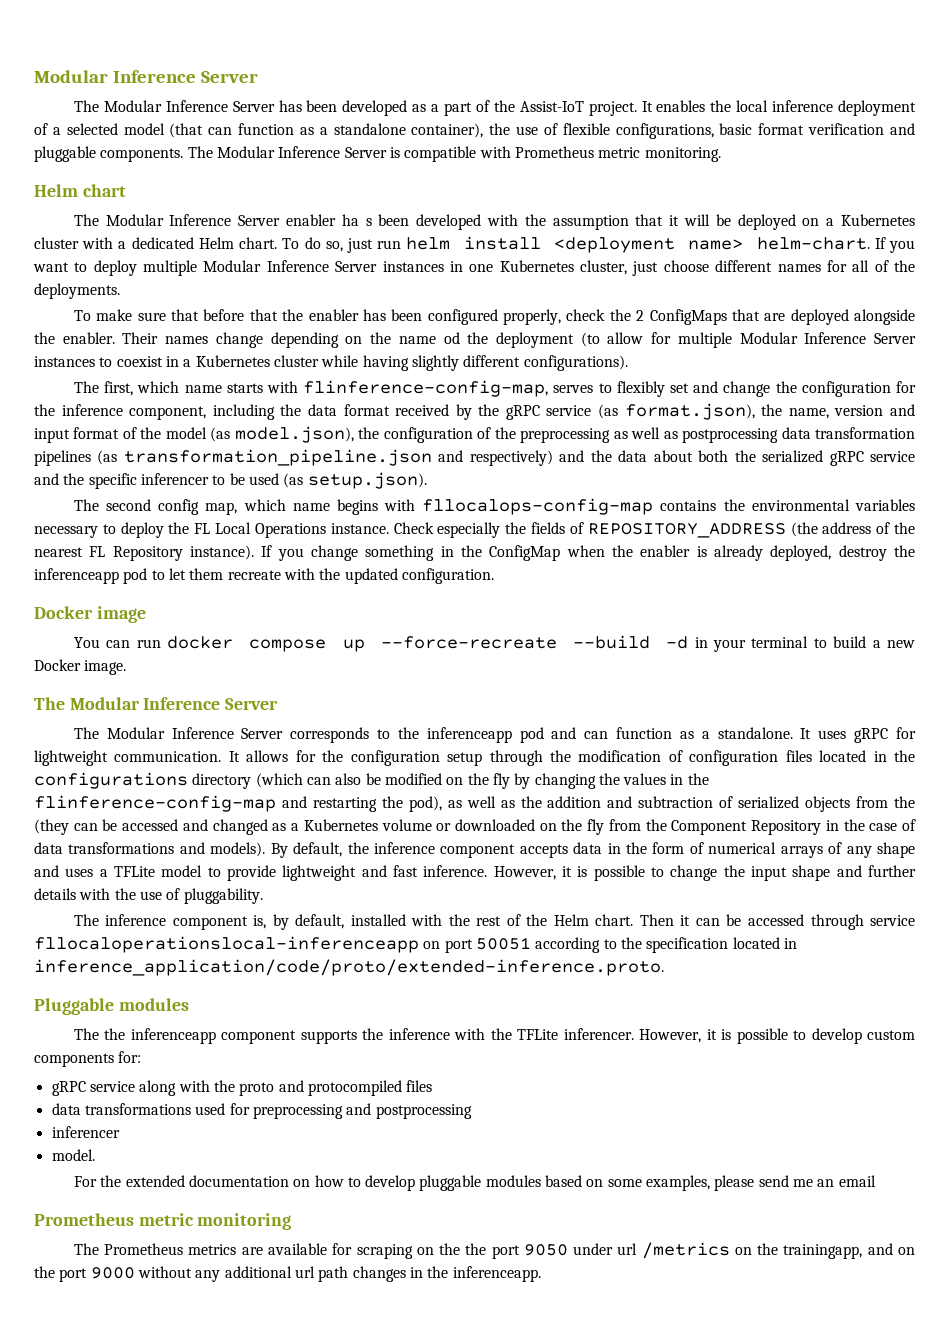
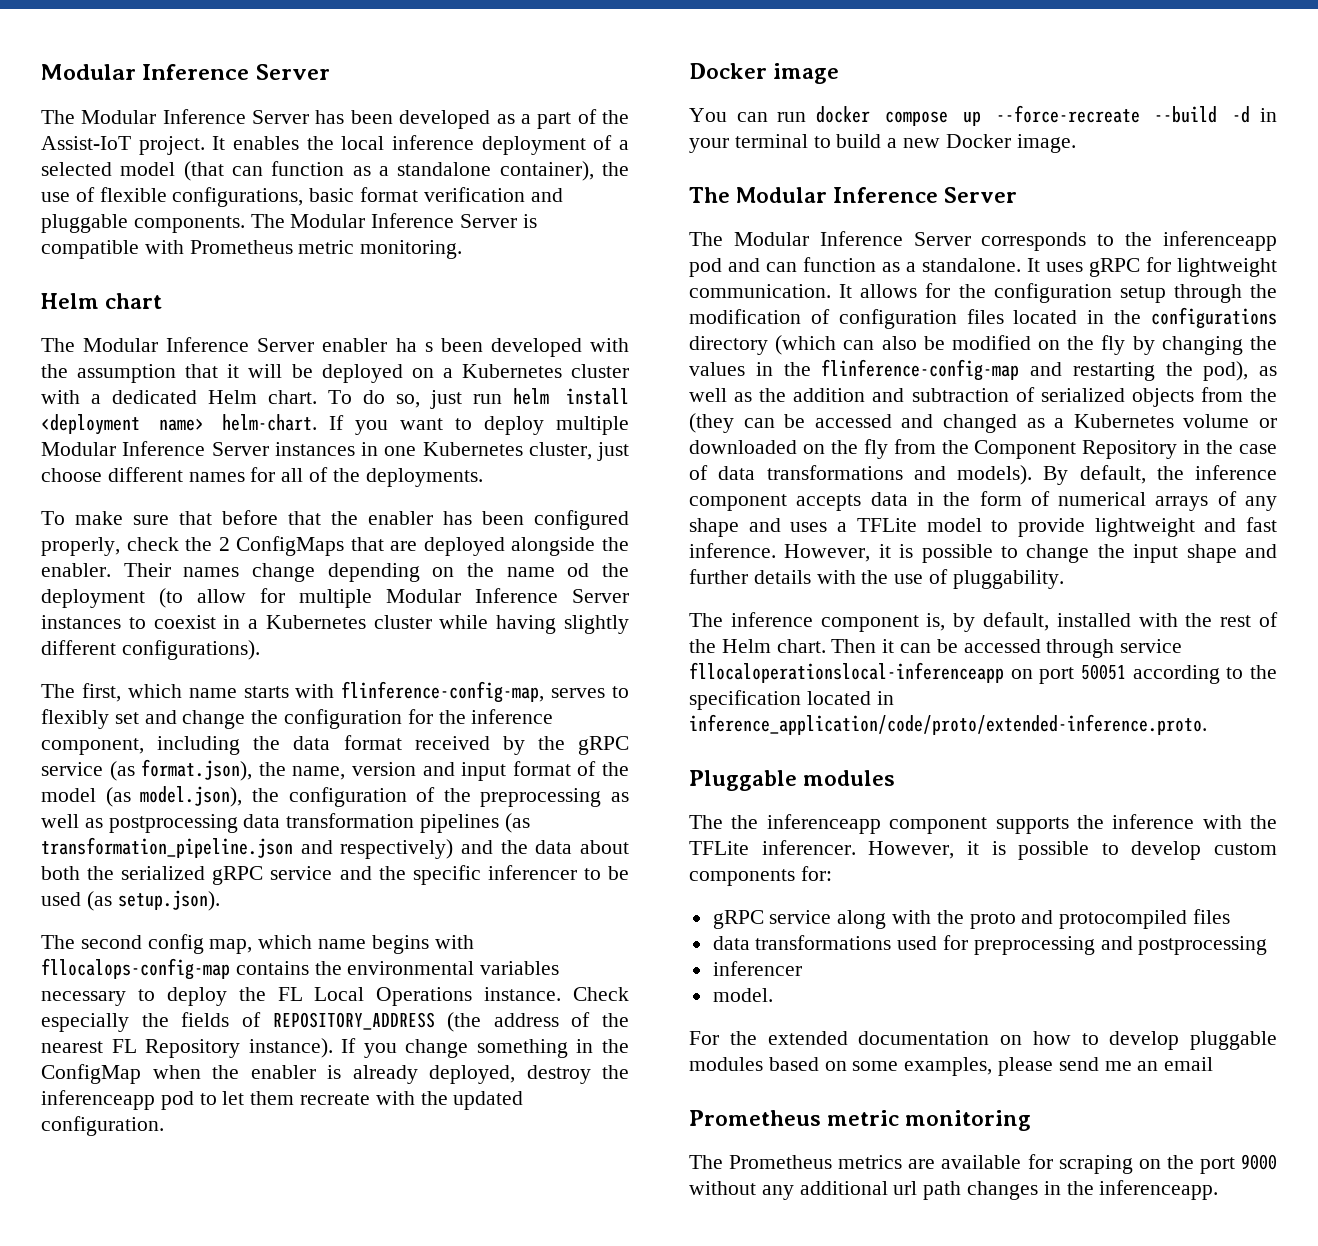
- The Prometheus metrics are available for scraping on the the port 9050 under url /metrics on the trainingapp, and on the port 9000 without any additional url path changes in the inferenceapp.
+ The Prometheus metrics are available for scraping on the port 9000 without any additional url path changes in the inferenceapp.

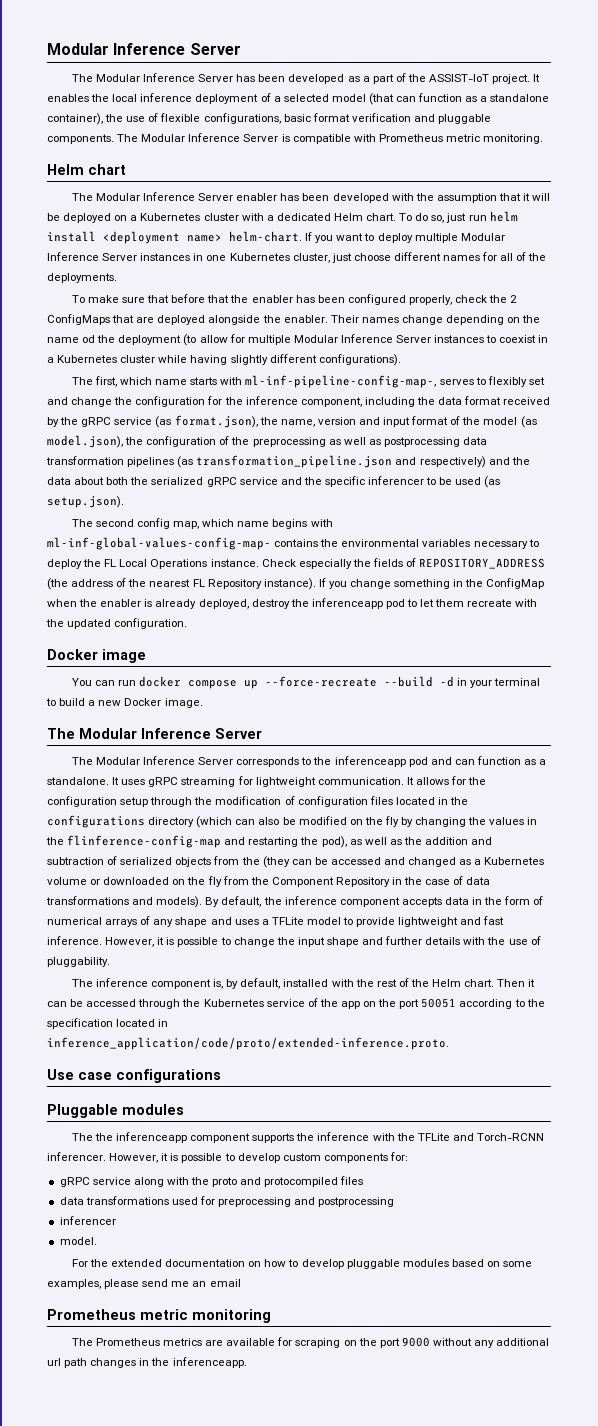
- The Modular Inference Server has been developed as a part of the Assist-IoT project.
+ The Modular Inference Server has been developed as a part of the ASSIST-IoT project.
- The Modular Inference Server enabler ha s been developed with the assumption that it will be deployed on a Kubernetes cluster with a dedicated Helm chart.
+ The Modular Inference Server enabler has been developed with the assumption that it will be deployed on a Kubernetes cluster with a dedicated Helm chart.
- The first, which name starts with flinference-config-map, serves to flexibly set and change the configuration for the inference component, including the data format received by the gRPC service (as format.json), the name, version and input format of the model (as model.json), the configuration of the preprocessing as well as postprocessing data transformation pipelines (as transformation_pipeline.json and respectively) and the data about both the serialized gRPC service and the specific inferencer to be used (as setup.json).
+ The first, which name starts with ml-inf-pipeline-config-map-, serves to flexibly set and change the configuration for the inference component, including the data format received by the gRPC service (as format.json), the name, version and input format of the model (as model.json), the configuration of the preprocessing as well as postprocessing data transformation pipelines (as transformation_pipeline.json and respectively) and the data about both the serialized gRPC service and the specific inferencer to be used (as setup.json).
- The second config map, which name begins with fllocalops-config-map contains the environmental variables necessary to deploy the FL Local Operations instance.
+ The second config map, which name begins with ml-inf-global-values-config-map- contains the environmental variables necessary to deploy the FL Local Operations instance.
- It uses gRPC for lightweight communication.
+ It uses gRPC streaming for lightweight communication.
- Then it can be accessed through service fllocaloperationslocal-inferenceapp on port 50051 according to the specification located in inference_application/code/proto/extended-inference.proto.
+ Then it can be accessed through the Kubernetes service of the app on the port 50051 according to the specification located in inference_application/code/proto/extended-inference.proto.
+ Use case configurations
- The the inferenceapp component supports the inference with the TFLite inferencer.
+ The the inferenceapp component supports the inference with the TFLite and Torch-RCNN inferencer.

